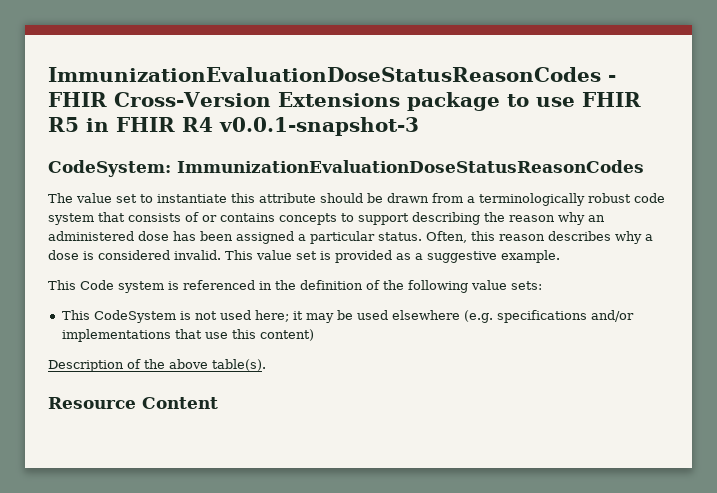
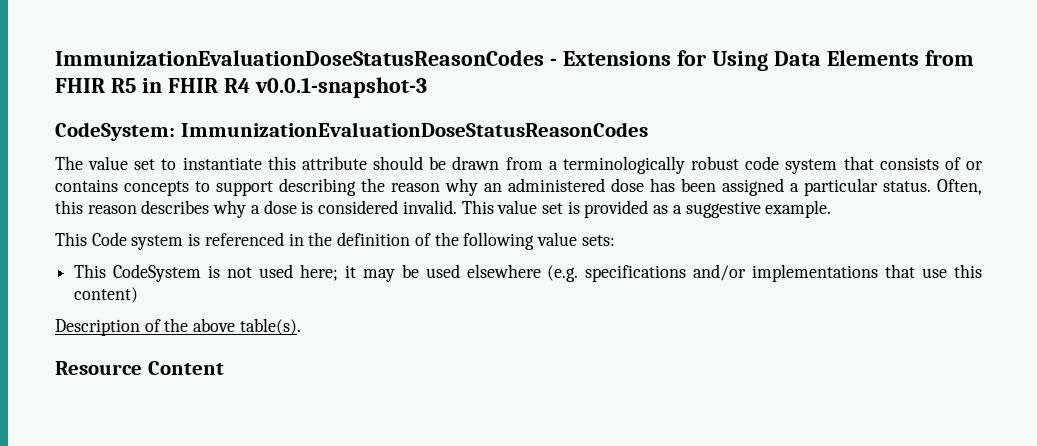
- ImmunizationEvaluationDoseStatusReasonCodes - FHIR Cross-Version Extensions package to use FHIR R5 in FHIR R4 v0.0.1-snapshot-3
+ ImmunizationEvaluationDoseStatusReasonCodes - Extensions for Using Data Elements from FHIR R5 in FHIR R4 v0.0.1-snapshot-3

